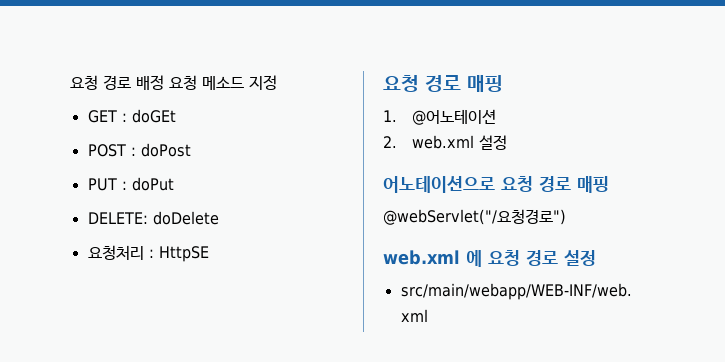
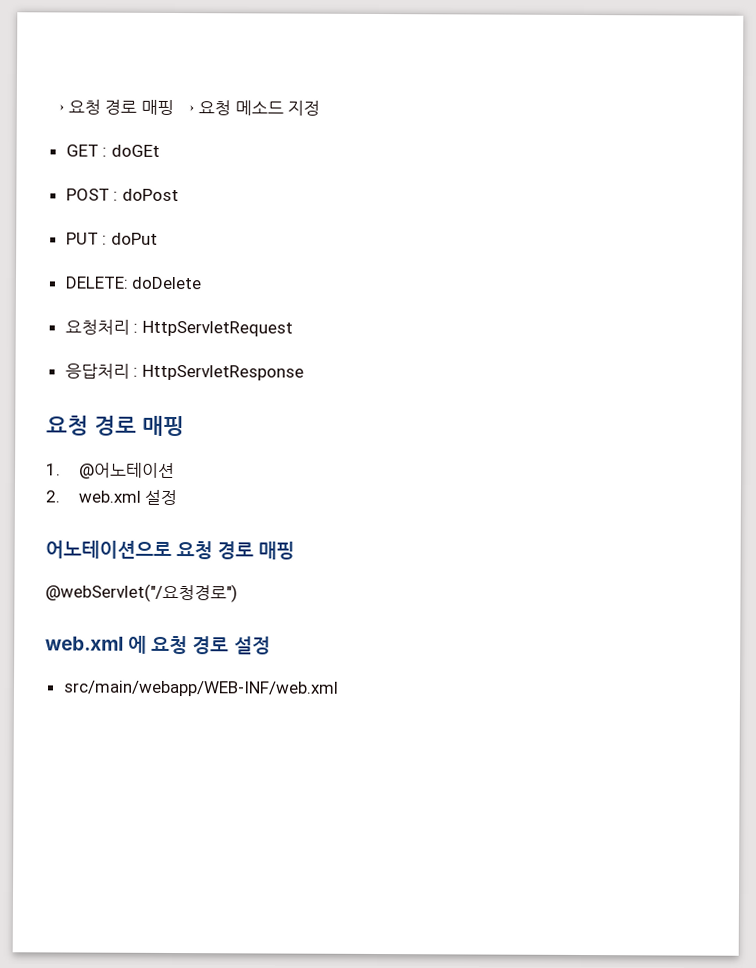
- 요청 경로 배정 요청 메소드 지정
+ → 요청 경로 매핑 → 요청 메소드 지정
- 요청처리 : HttpSE
+ 요청처리 : HttpServletRequest
+ 응답처리 : HttpServletResponse

